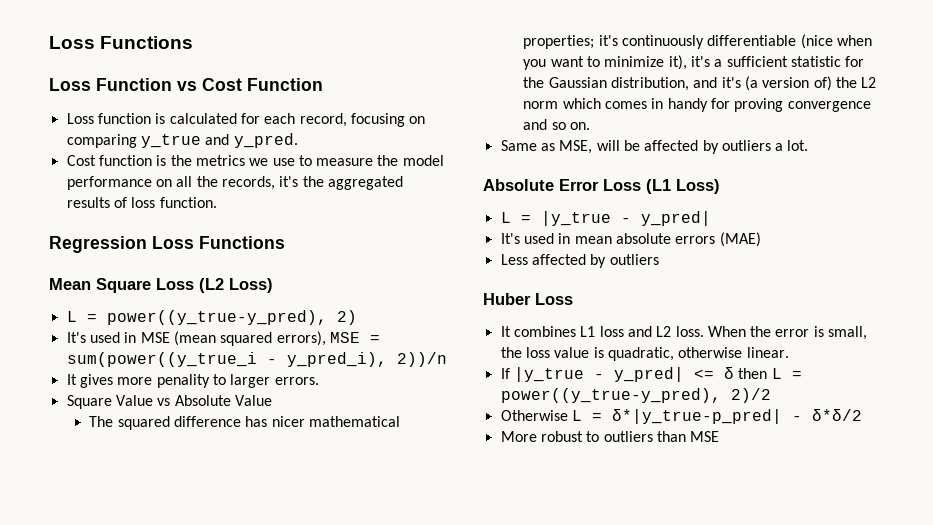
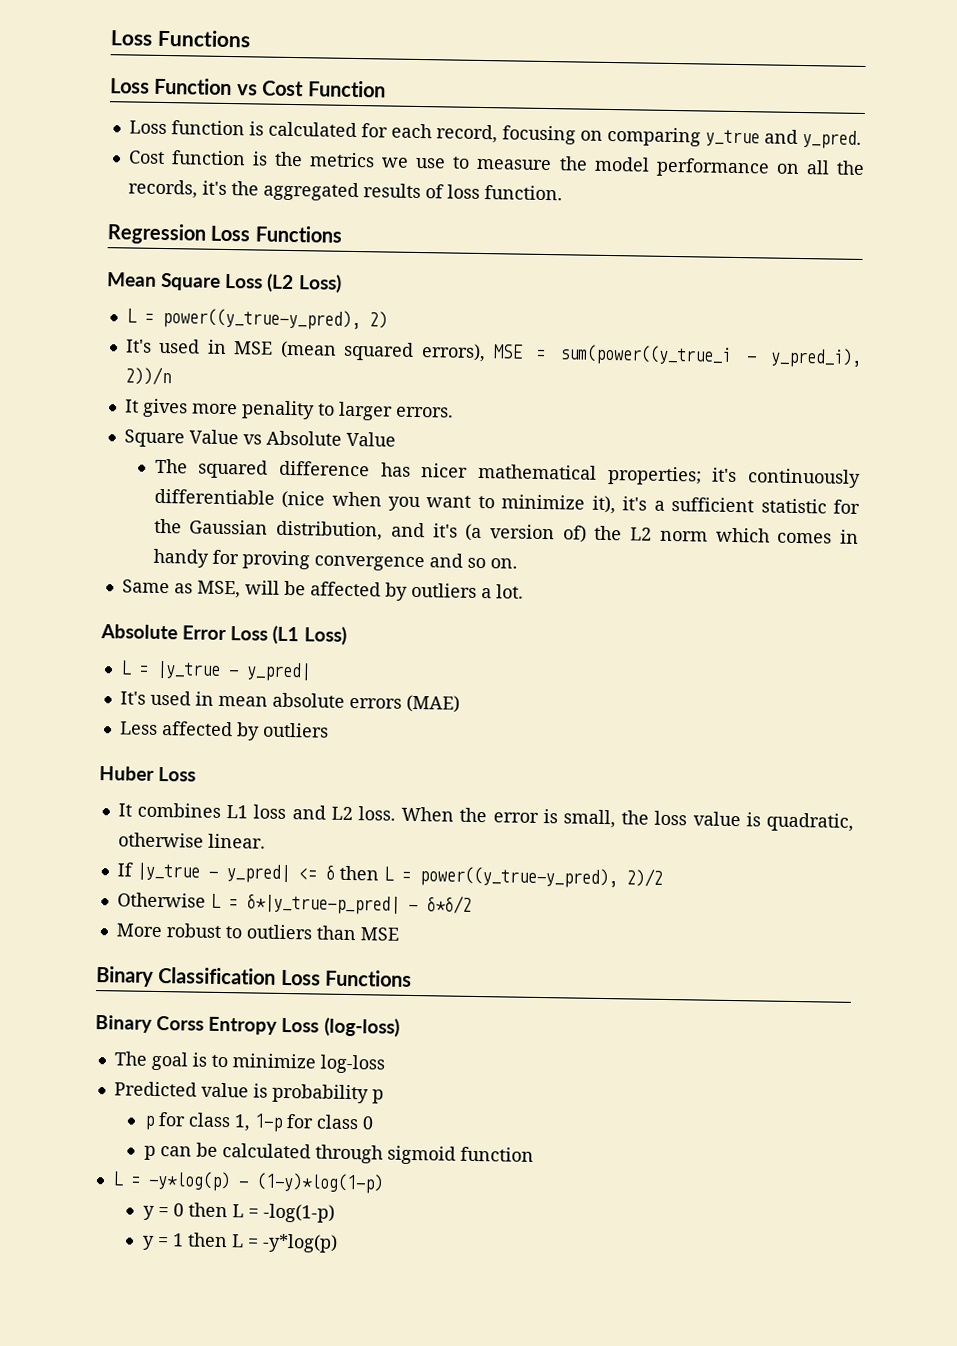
+ Binary Classification Loss Functions
+ Binary Corss Entropy Loss (log-loss)
+ The goal is to minimize log-loss
+ Predicted value is probability p
+ p for class 1, 1-p for class 0
+ p can be calculated through sigmoid function
+ L = -y*log(p) - (1-y)*log(1-p)
+ y = 0 then L = -log(1-p)
+ y = 1 then L = -y*log(p)

